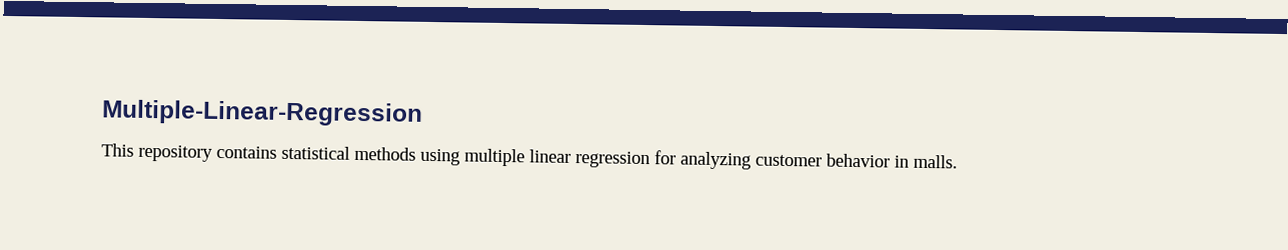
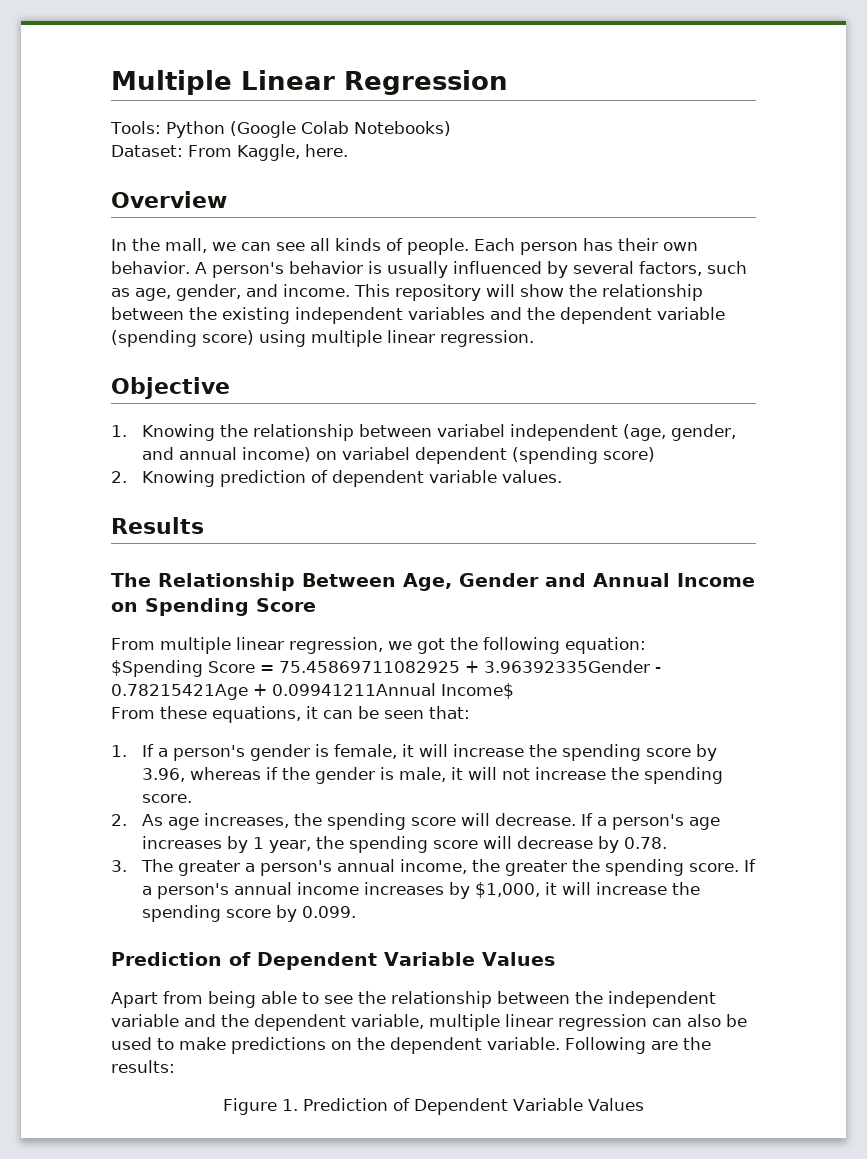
- Multiple-Linear-Regression
- This repository contains statistical methods using multiple linear regression for analyzing customer behavior in malls.
+ Multiple Linear Regression
+ Tools: Python (Google Colab Notebooks)
+ Dataset: From Kaggle, here.
+ Overview
+ In the mall, we can see all kinds of people. Each person has their own behavior. A person's behavior is usually influenced by several factors, such as age, gender, and income. This repository will show the relationship between the existing independent variables and the dependent variable (spending score) using multiple linear regression.
+ Objective
+ 1. Knowing the relationship between variabel independent (age, gender, and annual income) on variabel dependent (spending score)
+ 2. Knowing prediction of dependent variable values.
+ Results
+ The Relationship Between Age, Gender and Annual Income on Spending Score
+ From multiple linear regression, we got the following equation:
+ $Spending Score = 75.45869711082925 + 3.96392335Gender - 0.78215421Age + 0.09941211Annual Income$
+ From these equations, it can be seen that:
+ 1. If a person's gender is female, it will increase the spending score by 3.96, whereas if the gender is male, it will not increase the spending score.
+ 2. As age increases, the spending score will decrease. If a person's age increases by 1 year, the spending score will decrease by 0.78.
+ 3. The greater a person's annual income, the greater the spending score. If a person's annual income increases by $1,000, it will increase the spending score by 0.099.
+ Prediction of Dependent Variable Values
+ Apart from being able to see the relationship between the independent variable and the dependent variable, multiple linear regression can also be used to make predictions on the dependent variable. Following are the results:
+ Figure 1. Prediction of Dependent Variable Values

